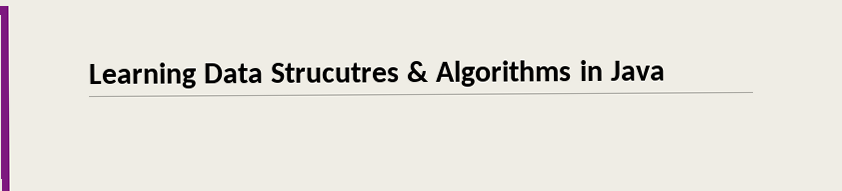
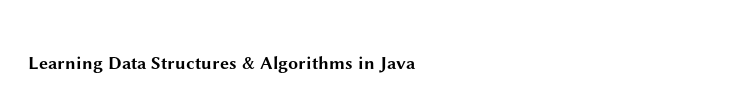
- Learning Data Strucutres & Algorithms in Java
+ Learning Data Structures & Algorithms in Java

